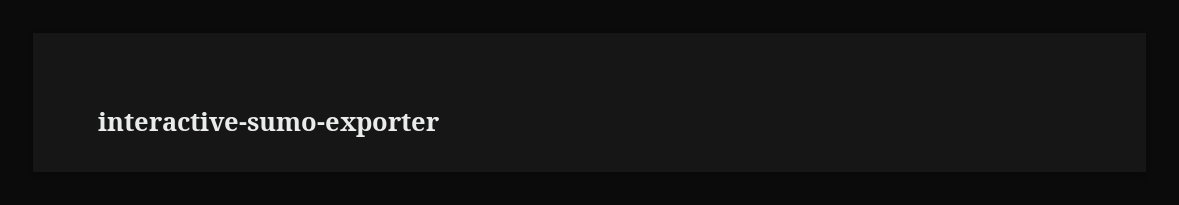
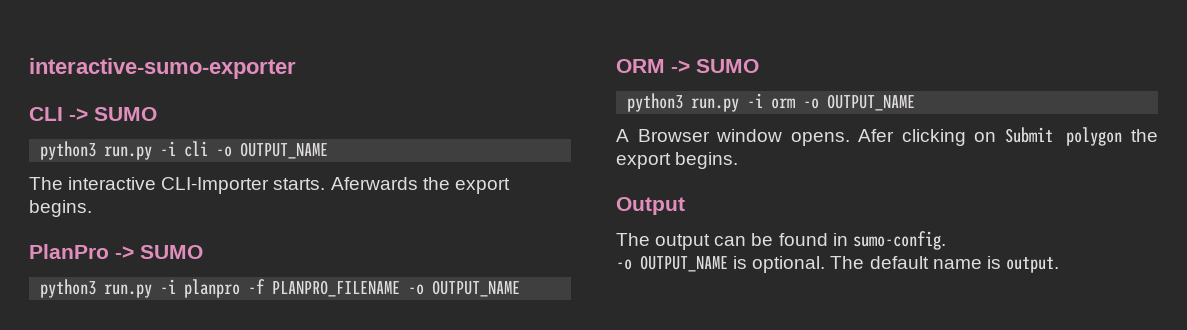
+ CLI -> SUMO
+ python3 run.py -i cli -o OUTPUT_NAME
+ The interactive CLI-Importer starts. Aferwards the export begins.
+ PlanPro -> SUMO
+ python3 run.py -i planpro -f PLANPRO_FILENAME -o OUTPUT_NAME
+ ORM -> SUMO
+ python3 run.py -i orm -o OUTPUT_NAME
+ A Browser window opens. Afer clicking on Submit polygon the export begins.
+ Output
+ The output can be found in sumo-config.
+ -o OUTPUT_NAME is optional. The default name is output.

